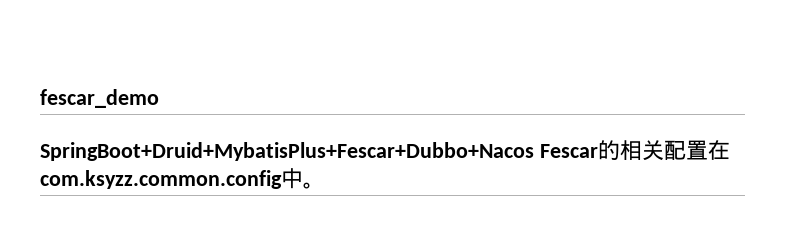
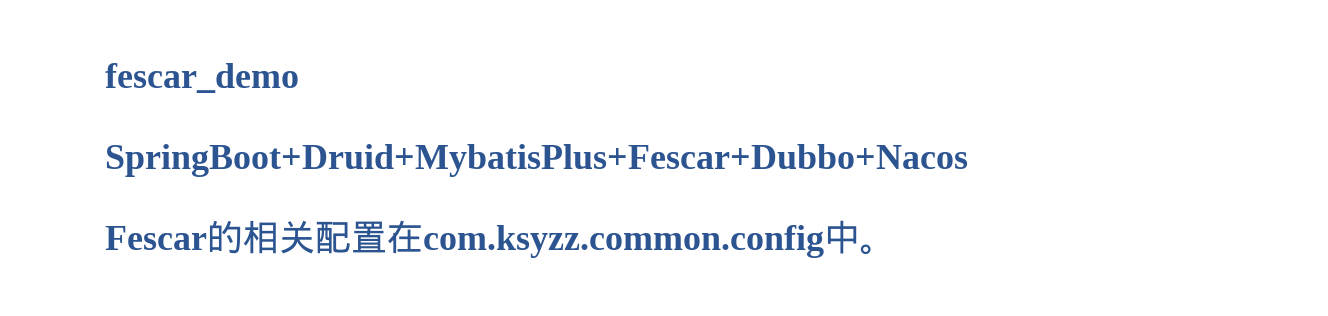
- SpringBoot+Druid+MybatisPlus+Fescar+Dubbo+Nacos Fescar的相关配置在com.ksyzz.common.config中。
+ SpringBoot+Druid+MybatisPlus+Fescar+Dubbo+Nacos
+ Fescar的相关配置在com.ksyzz.common.config中。

